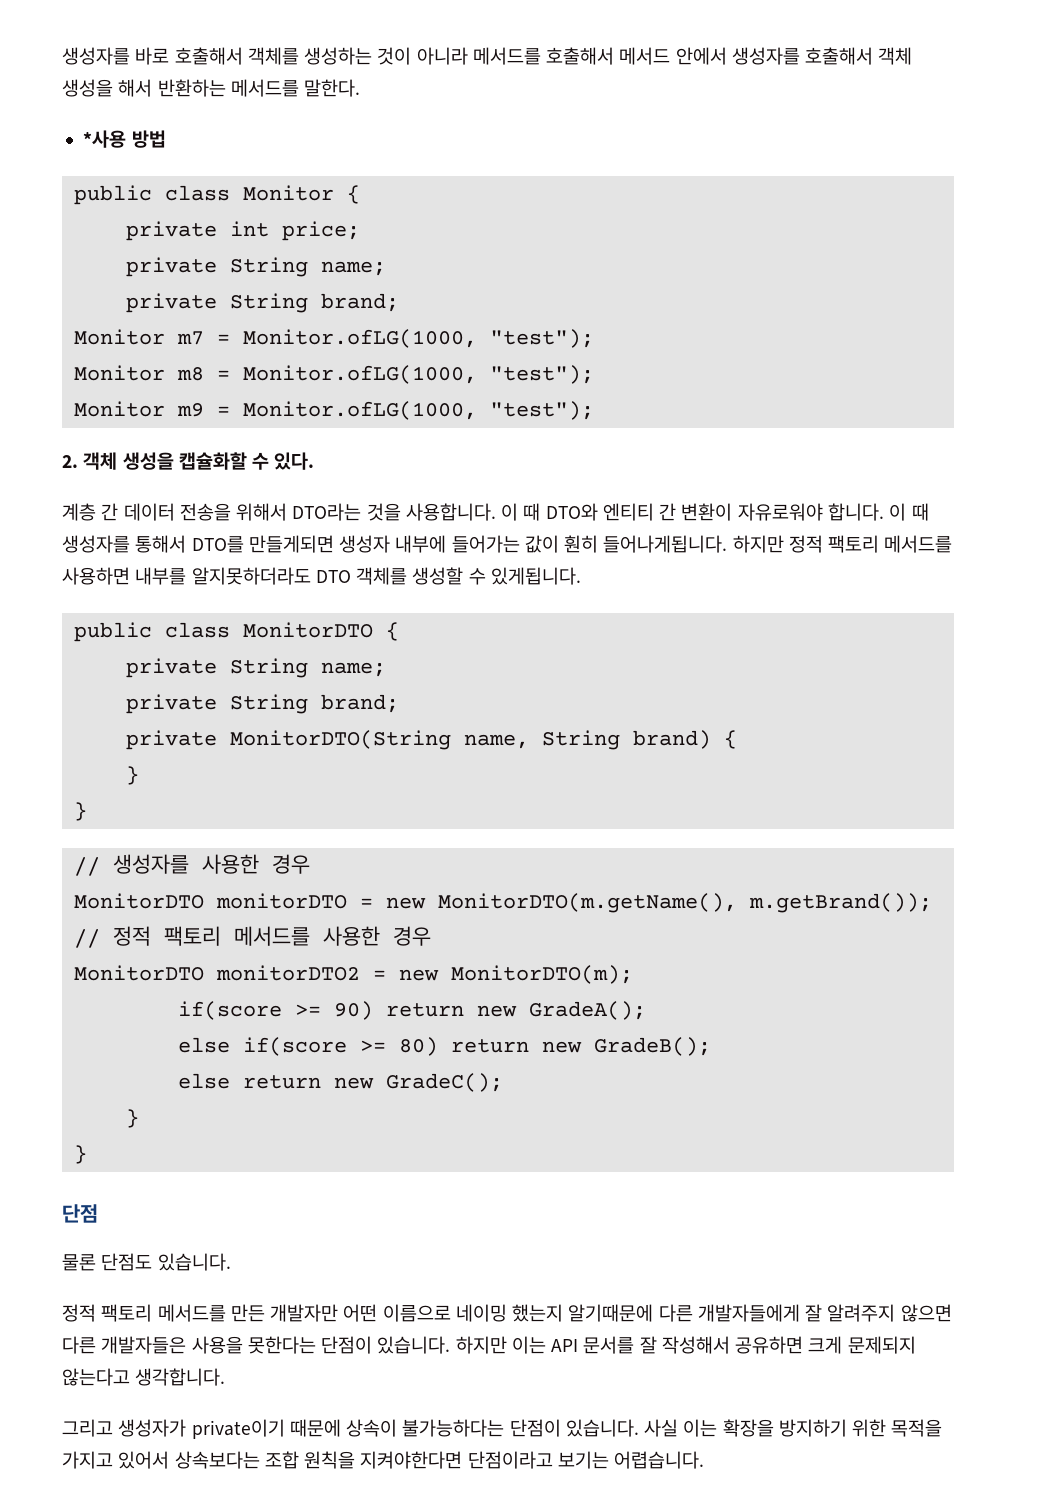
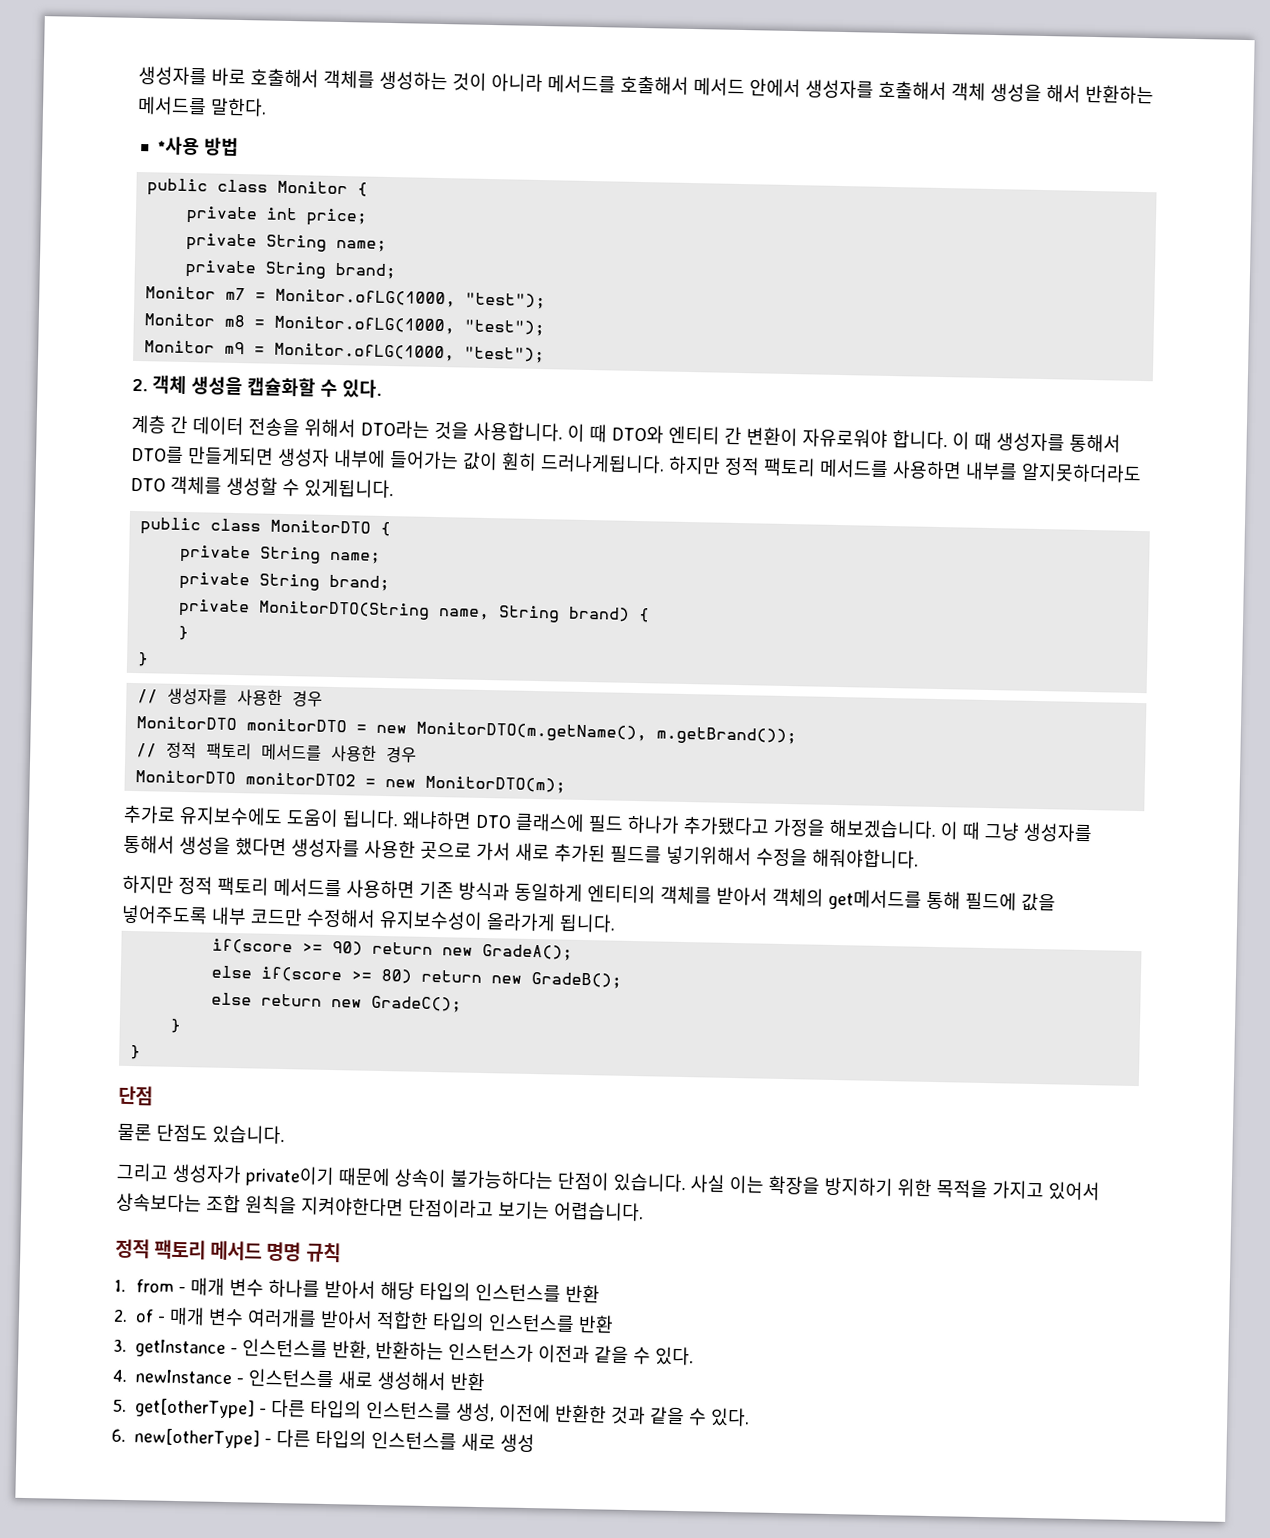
- 이 때 생성자를 통해서 DTO를 만들게되면 생성자 내부에 들어가는 값이 훤히 들어나게됩니다.
+ 이 때 생성자를 통해서 DTO를 만들게되면 생성자 내부에 들어가는 값이 훤히 드러나게됩니다.
+ 추가로 유지보수에도 도움이 됩니다. 왜냐하면 DTO 클래스에 필드 하나가 추가됐다고 가정을 해보겠습니다. 이 때 그냥 생성자를 통해서 생성을 했다면 생성자를 사용한 곳으로 가서 새로 추가된 필드를 넣기위해서 수정을 해줘야합니다.
+ 하지만 정적 팩토리 메서드를 사용하면 기존 방식과 동일하게 엔티티의 객체를 받아서 객체의 get메서드를 통해 필드에 값을 넣어주도록 내부 코드만 수정해서 유지보수성이 올라가게 됩니다.
- 정적 팩토리 메서드를 만든 개발자만 어떤 이름으로 네이밍 했는지 알기때문에 다른 개발자들에게 잘 알려주지 않으면 다른 개발자들은 사용을 못한다는 단점이 있습니다. 하지만 이는 API 문서를 잘 작성해서 공유하면 크게 문제되지 않는다고 생각합니다.
+ 정적 팩토리 메서드 명명 규칙
+ 1. from - 매개 변수 하나를 받아서 해당 타입의 인스턴스를 반환
+ 2. of - 매개 변수 여러개를 받아서 적합한 타입의 인스턴스를 반환
+ 3. getInstance - 인스턴스를 반환, 반환하는 인스턴스가 이전과 같을 수 있다.
+ 4. newInstance - 인스턴스를 새로 생성해서 반환
+ 5. get[otherType] - 다른 타입의 인스턴스를 생성, 이전에 반환한 것과 같을 수 있다.
+ 6. new[otherType] - 다른 타입의 인스턴스를 새로 생성

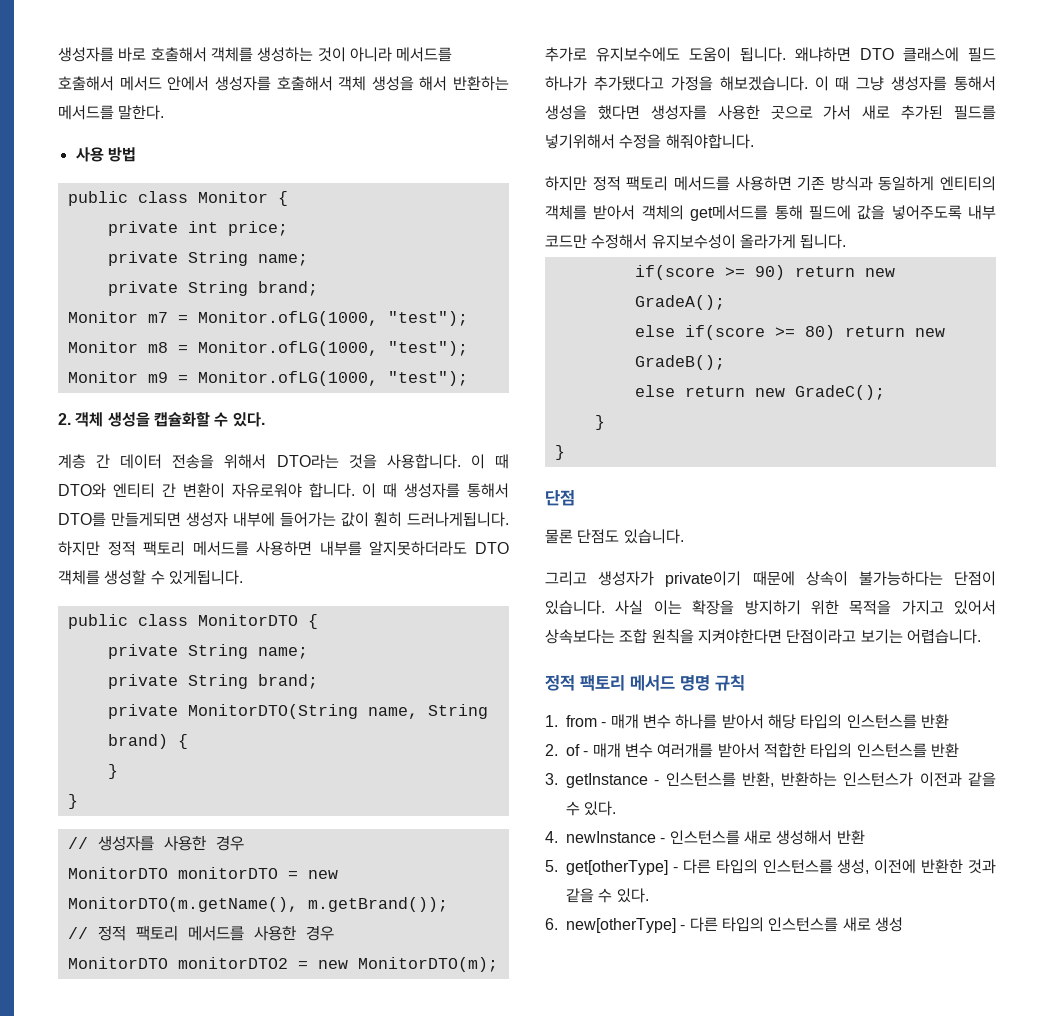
- *사용 방법
+ 사용 방법

